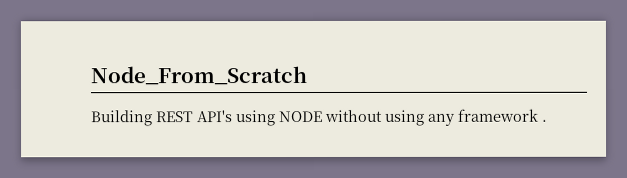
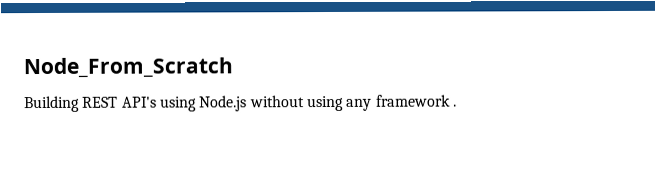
- Building REST API's using NODE without using any framework .
+ Building REST API's using Node.js without using any framework .

